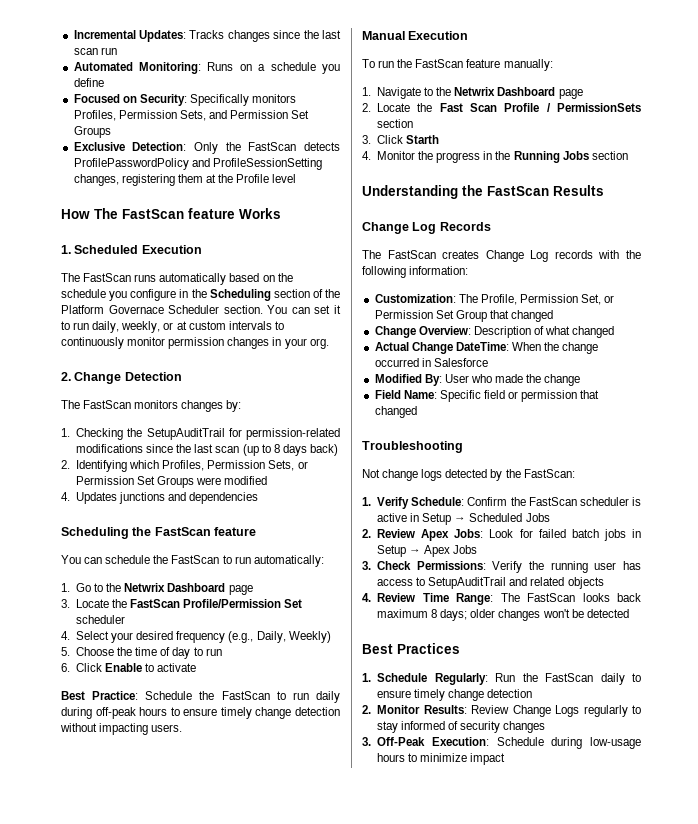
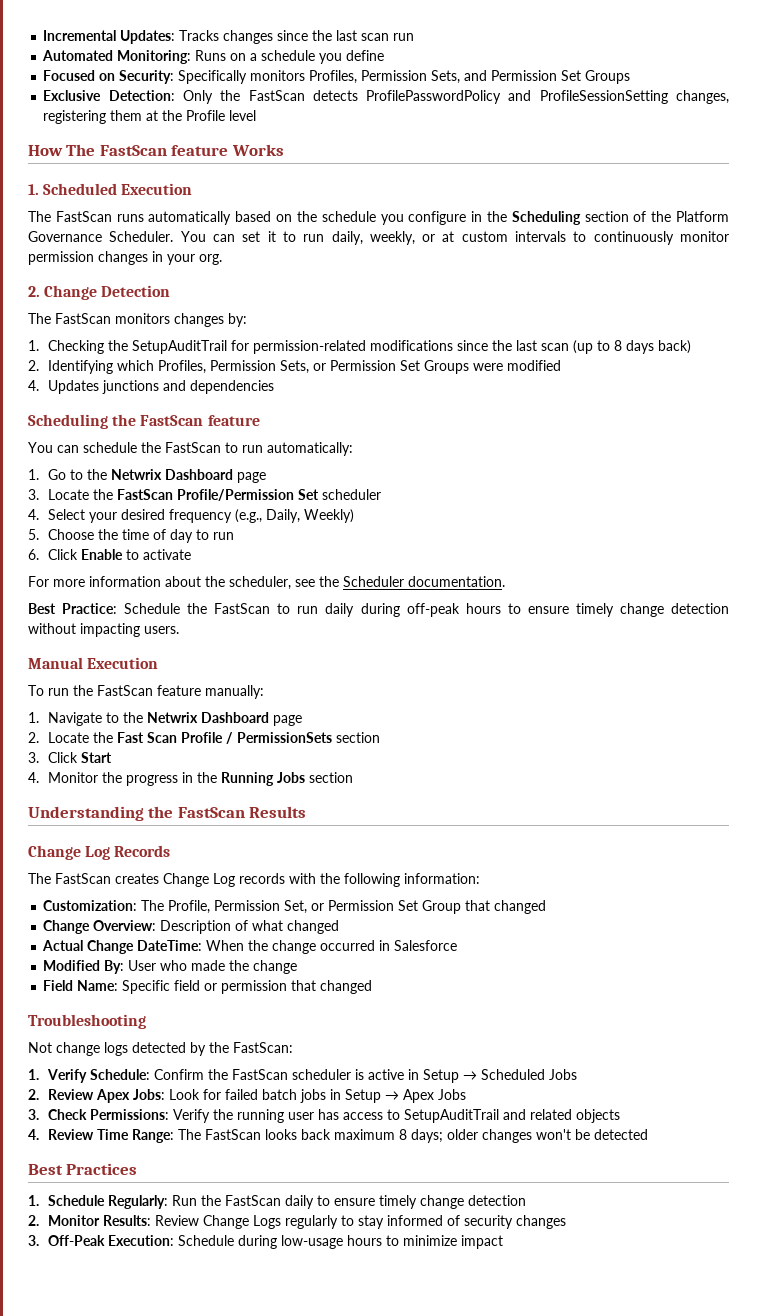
- The FastScan runs automatically based on the schedule you configure in the Scheduling section of the Platform Governace Scheduler section.
+ The FastScan runs automatically based on the schedule you configure in the Scheduling section of the Platform Governance Scheduler.
+ For more information about the scheduler, see the Scheduler documentation.
- 3. Click Starth
+ 3. Click Start

